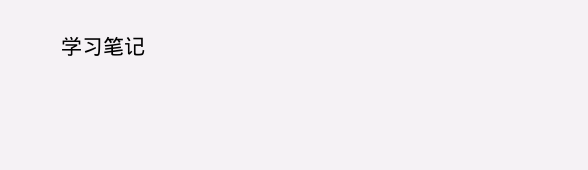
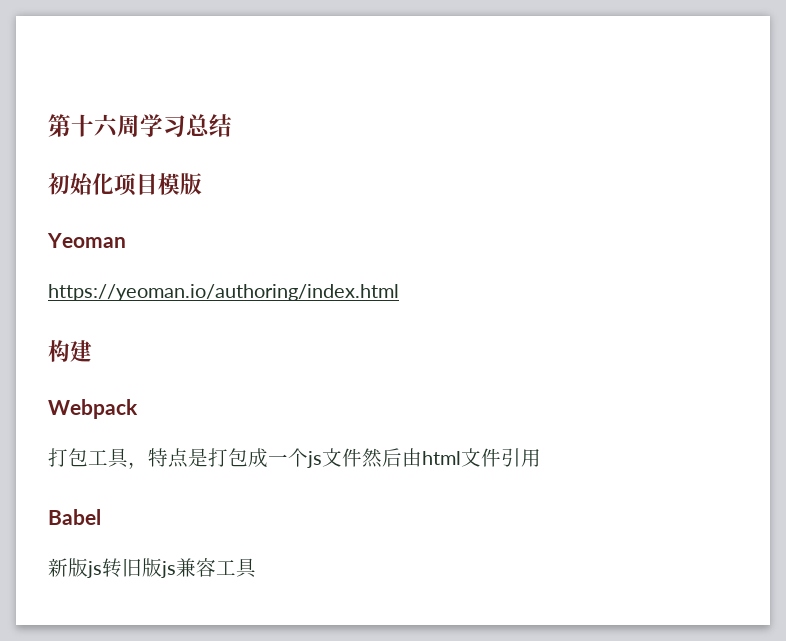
- 学习笔记
+ 第十六周学习总结
+ 初始化项目模版
+ Yeoman
+ https://yeoman.io/authoring/index.html
+ 构建
+ Webpack
+ 打包工具，特点是打包成一个js文件然后由html文件引用
+ Babel
+ 新版js转旧版js兼容工具

